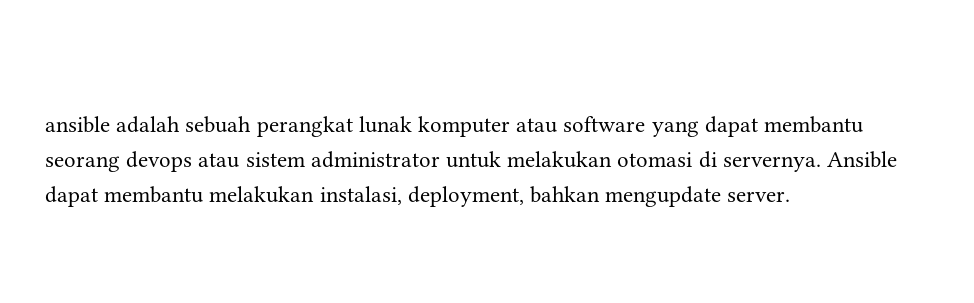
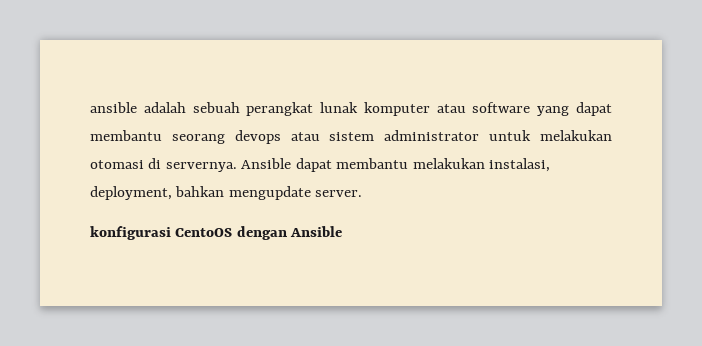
+ konfigurasi CentoOS dengan Ansible

